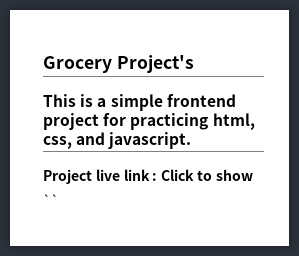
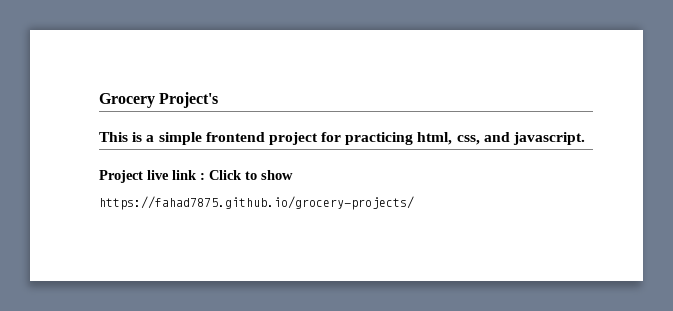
- ``
+ https://fahad7875.github.io/grocery-projects/

